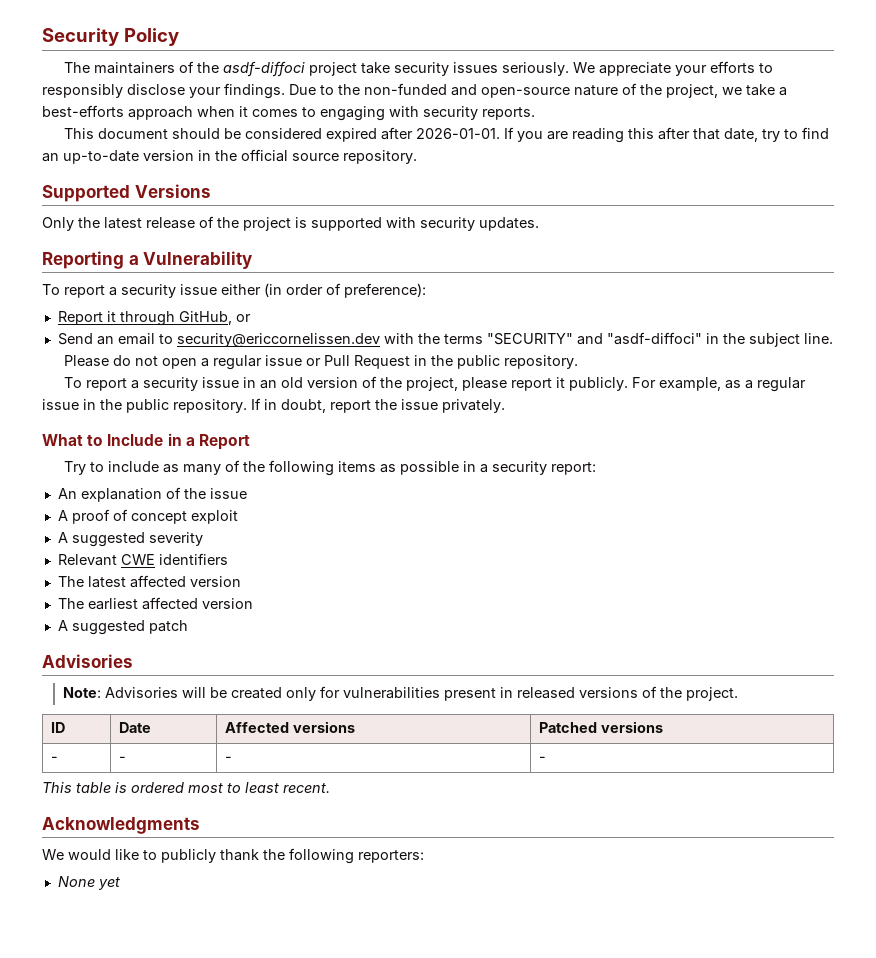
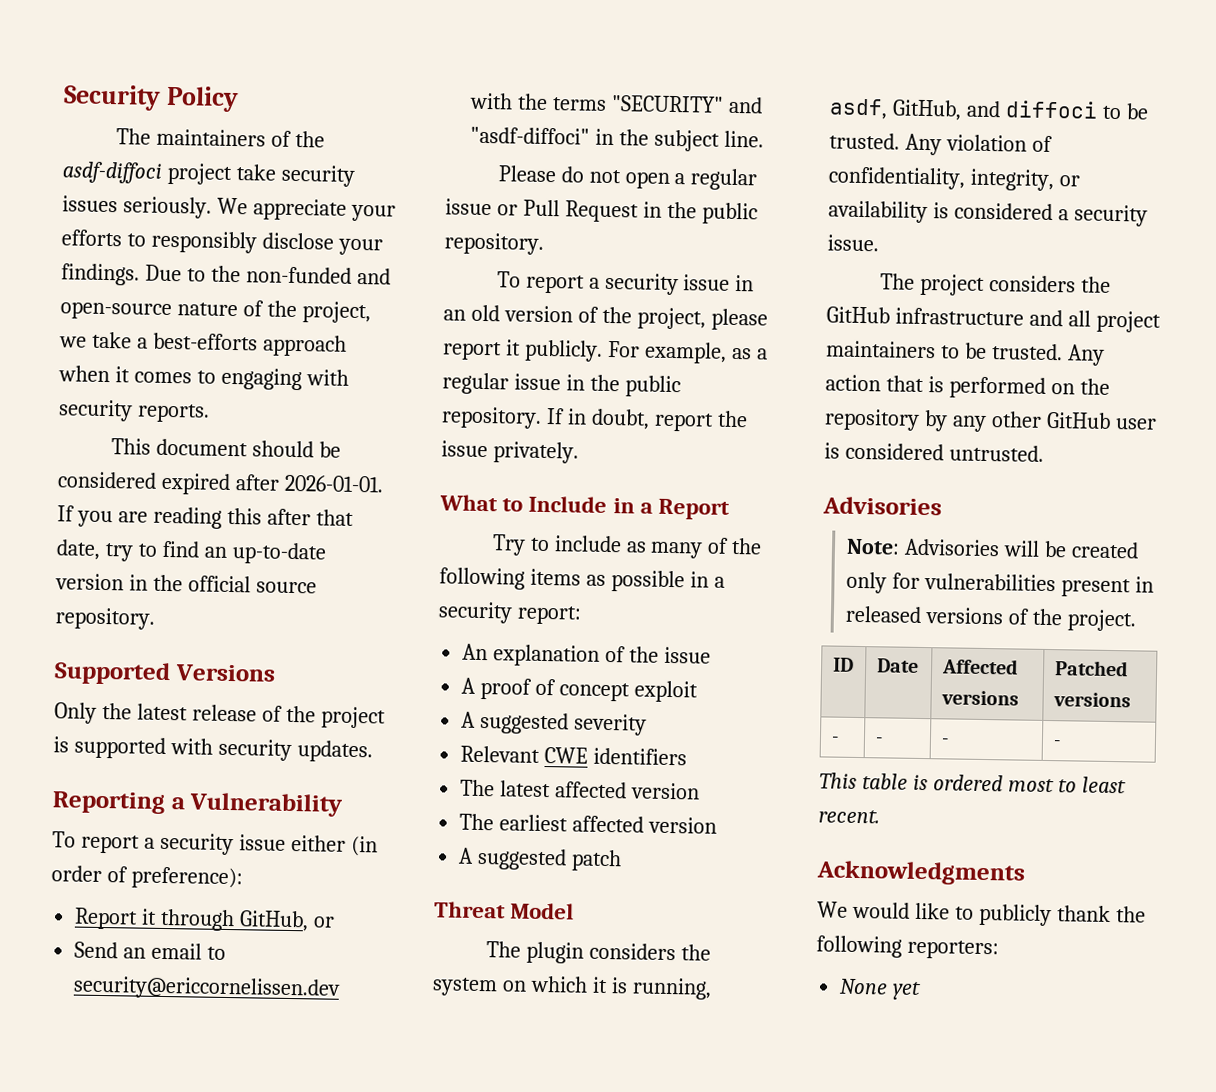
+ Threat Model
+ The plugin considers the system on which it is running, asdf, GitHub, and diffoci to be trusted. Any violation of confidentiality, integrity, or availability is considered a security issue.
+ The project considers the GitHub infrastructure and all project maintainers to be trusted. Any action that is performed on the repository by any other GitHub user is considered untrusted.

